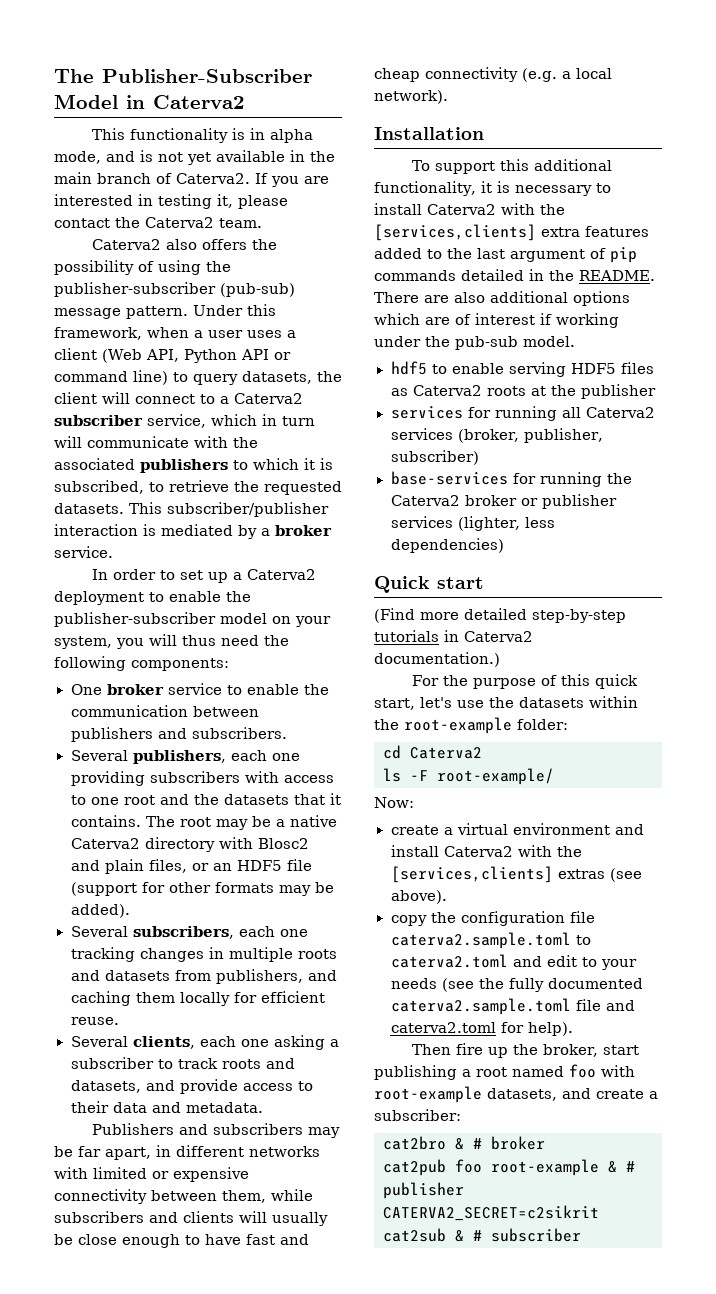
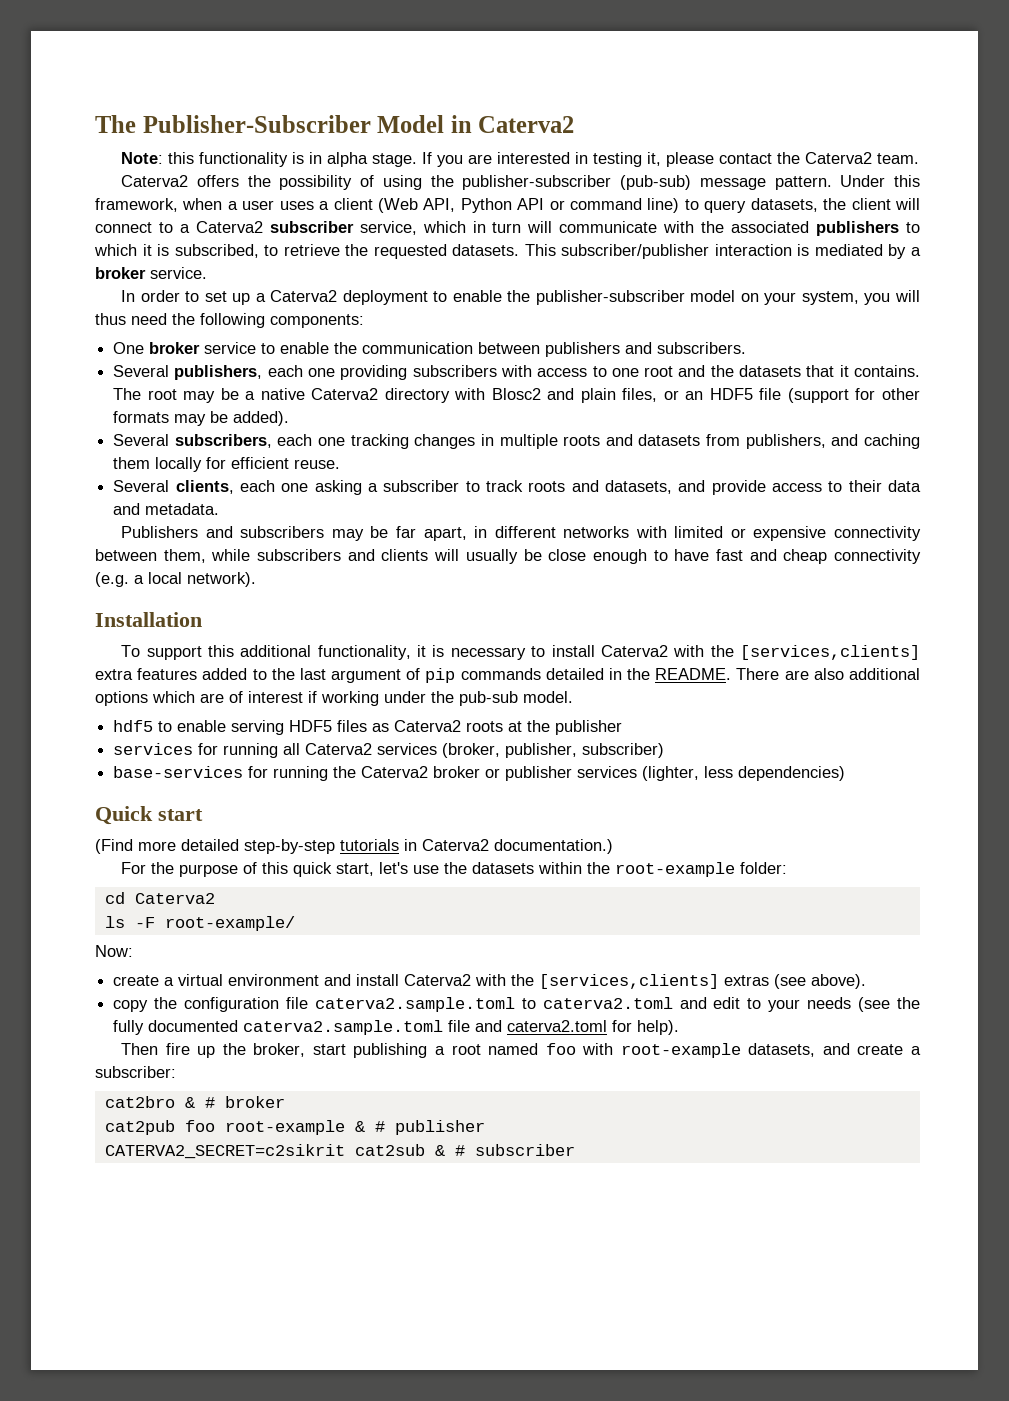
- This functionality is in alpha mode, and is not yet available in the main branch of Caterva2.
+ Note: this functionality is in alpha stage.
- Caterva2 also offers the possibility of using the publisher-subscriber (pub-sub) message pattern.
+ Caterva2 offers the possibility of using the publisher-subscriber (pub-sub) message pattern.

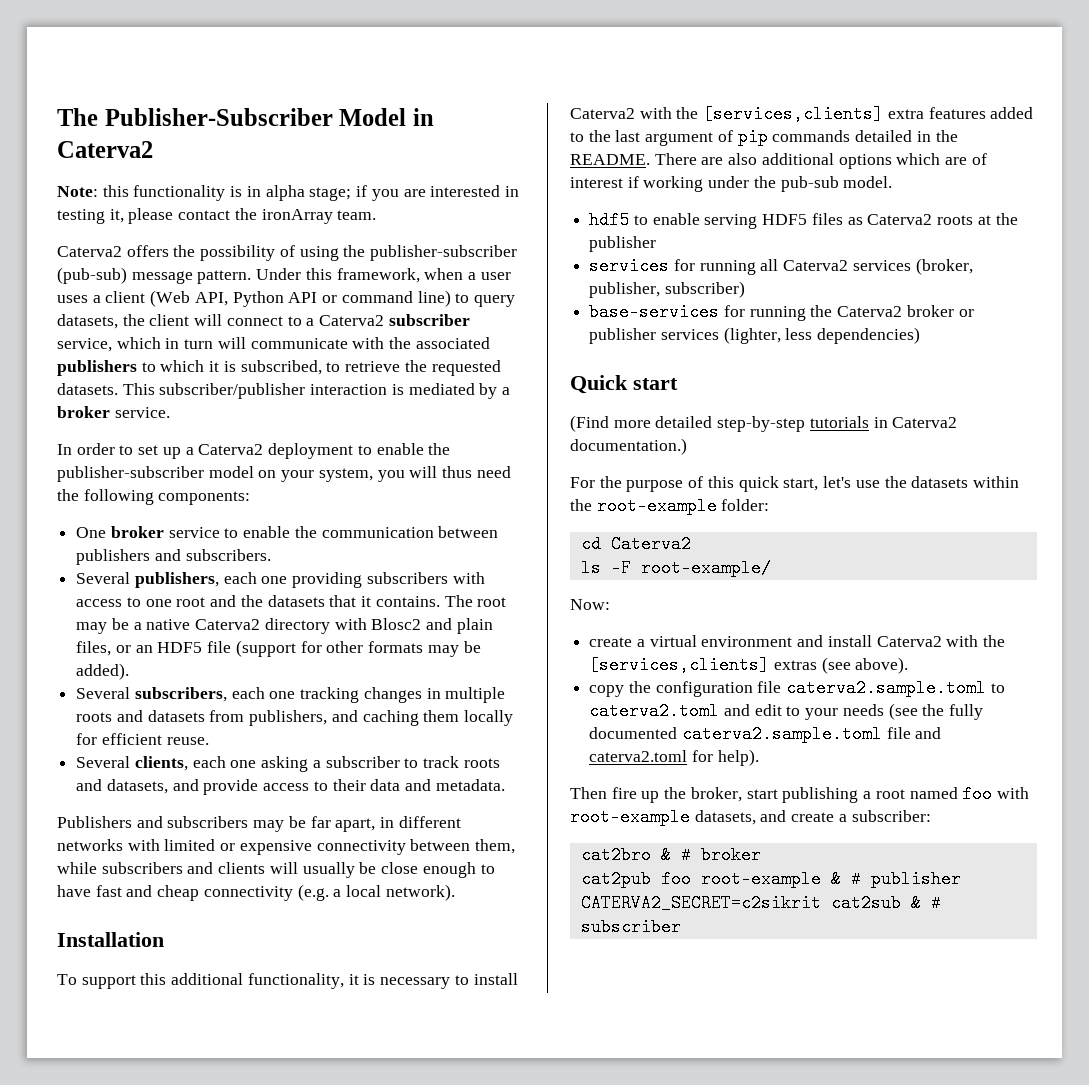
- Note: this functionality is in alpha stage. If you are interested in testing it, please contact the Caterva2 team.
+ Note: this functionality is in alpha stage; if you are interested in testing it, please contact the ironArray team.

